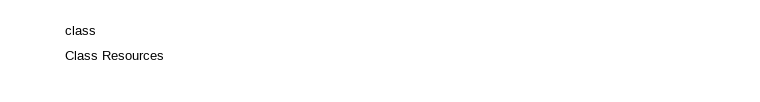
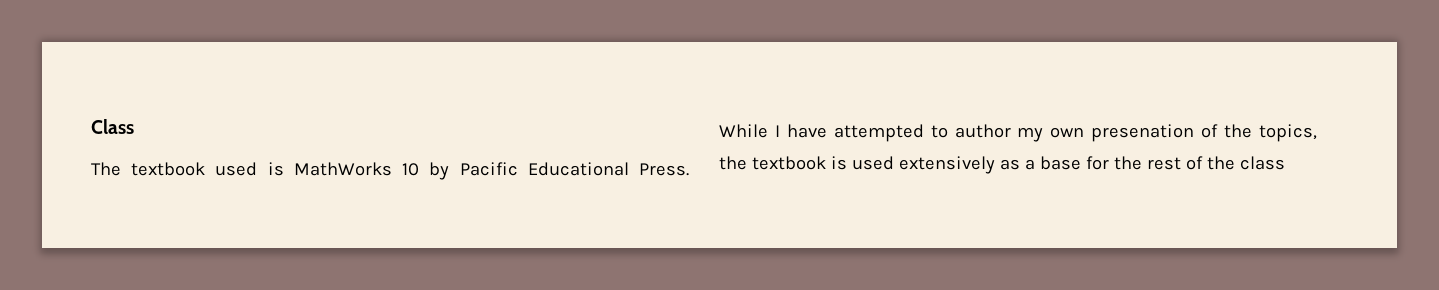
- class
+ Class
+ The textbook used is MathWorks 10 by Pacific Educational Press. While I have attempted to author my own presenation of the topics, the textbook is used extensively as a base for the rest of the class
- Class Resources

